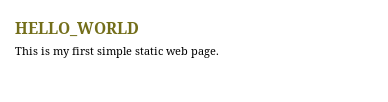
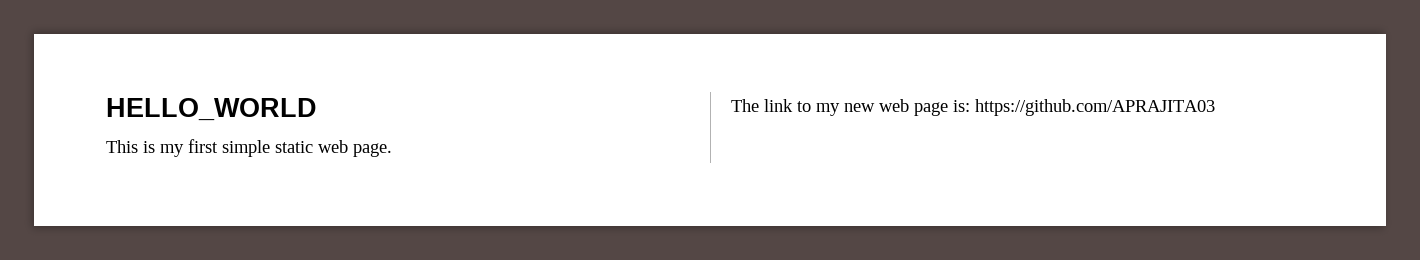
+ The link to my new web page is: https://github.com/APRAJITA03

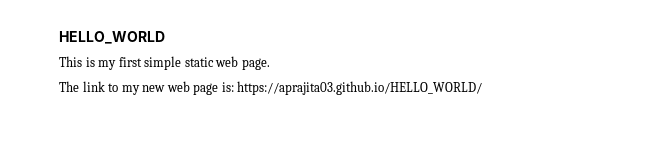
- The link to my new web page is: https://github.com/APRAJITA03
+ The link to my new web page is: https://aprajita03.github.io/HELLO_WORLD/

